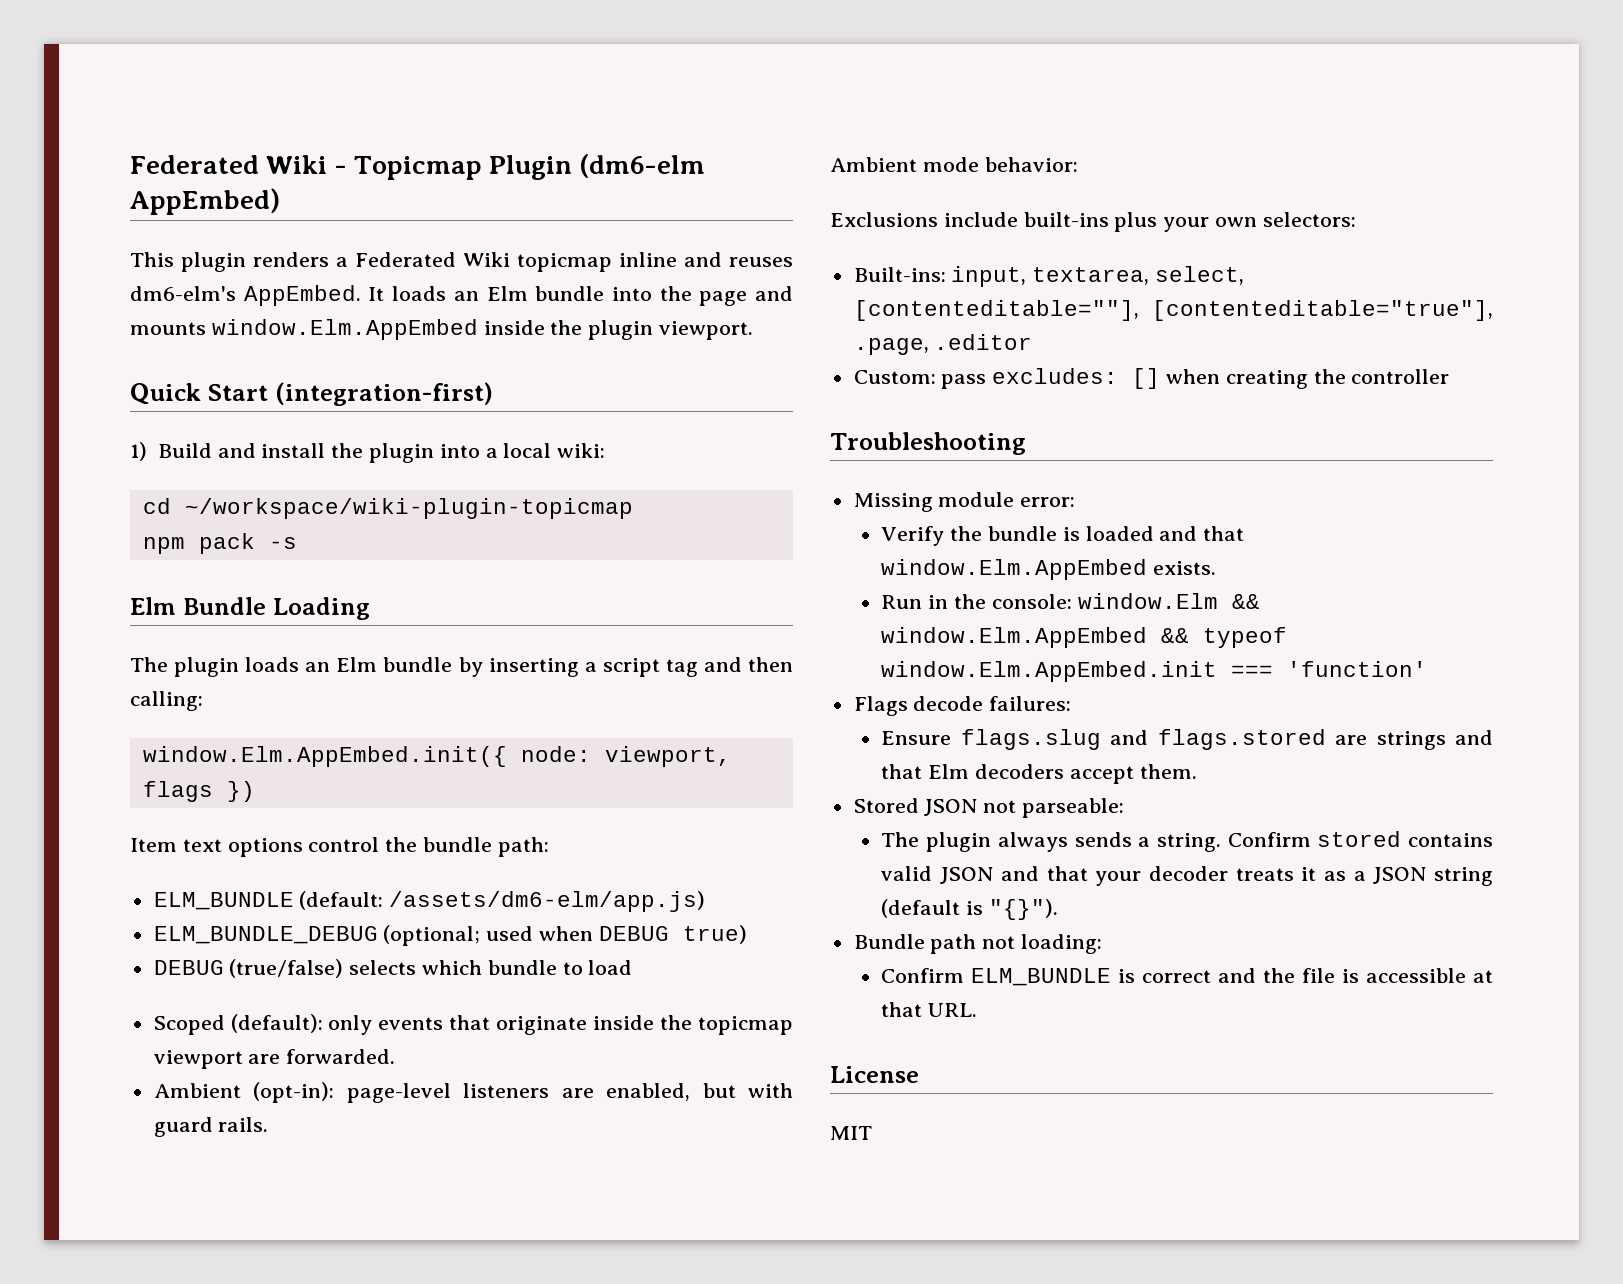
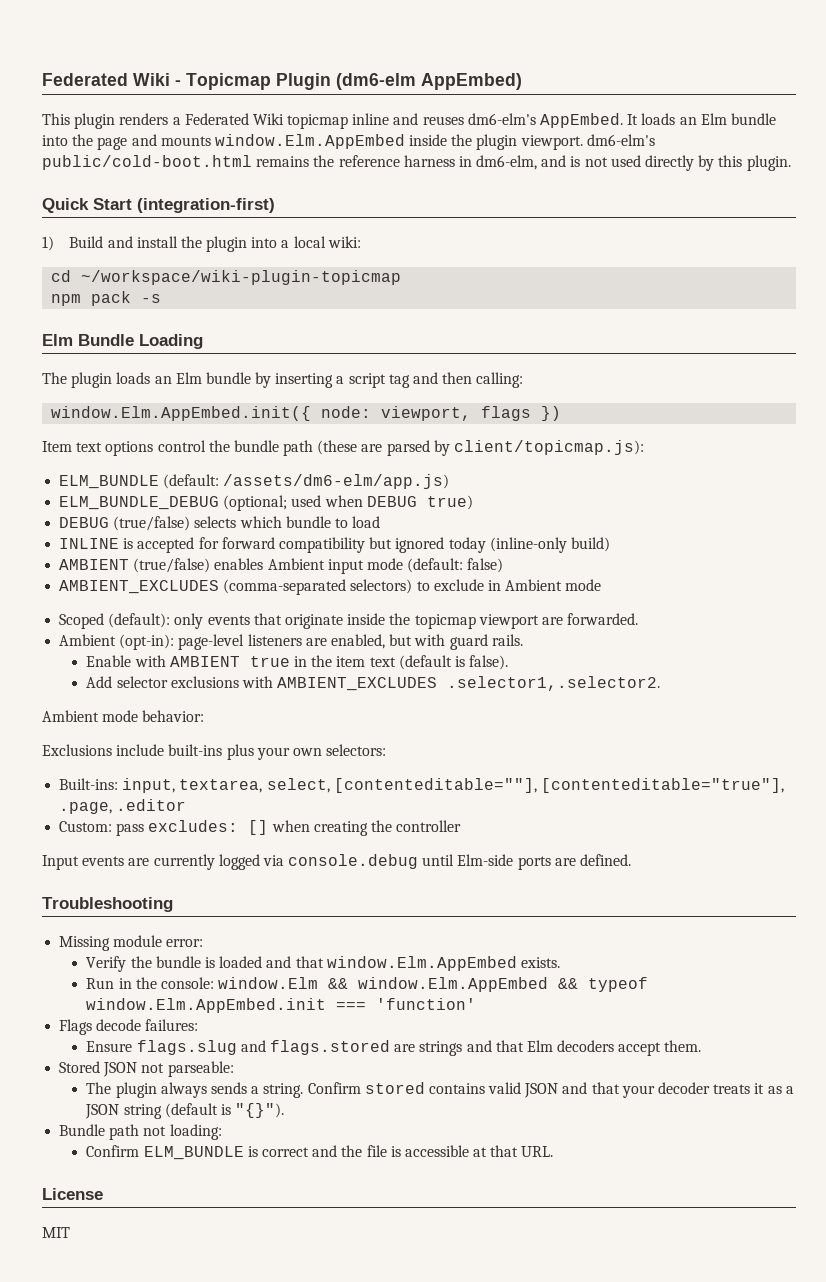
- It loads an Elm bundle into the page and mounts window.Elm.AppEmbed inside the plugin viewport.
+ It loads an Elm bundle into the page and mounts window.Elm.AppEmbed inside the plugin viewport. dm6-elm's public/cold-boot.html remains the reference harness in dm6-elm, and is not used directly by this plugin.
- Item text options control the bundle path:
+ Item text options control the bundle path (these are parsed by client/topicmap.js):
+ INLINE is accepted for forward compatibility but ignored today (inline-only build)
+ AMBIENT (true/false) enables Ambient input mode (default: false)
+ AMBIENT_EXCLUDES (comma-separated selectors) to exclude in Ambient mode
+ Enable with AMBIENT true in the item text (default is false).
+ Add selector exclusions with AMBIENT_EXCLUDES .selector1,.selector2.
+ Input events are currently logged via console.debug until Elm-side ports are defined.

